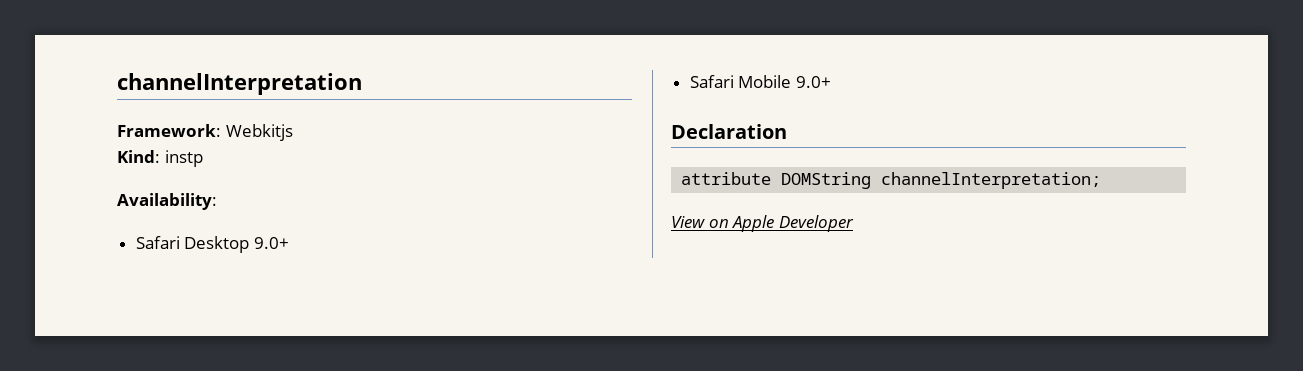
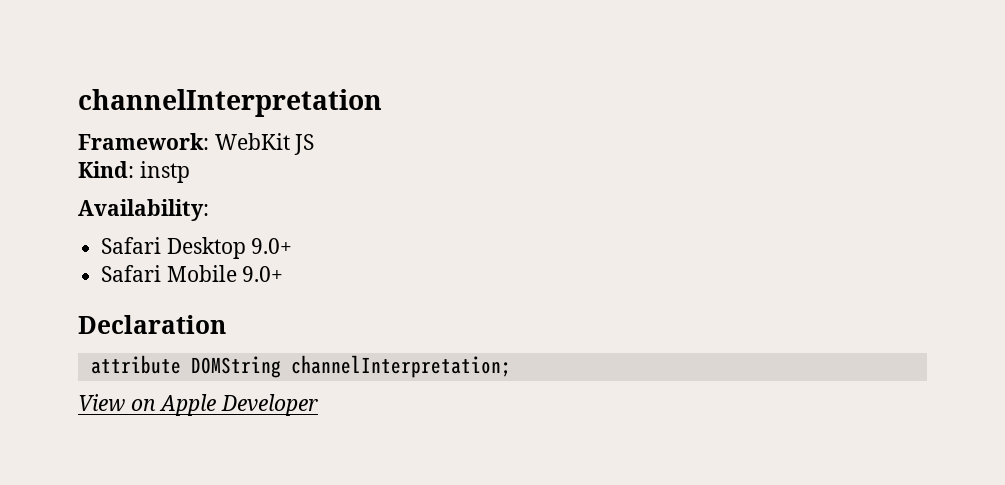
- Framework: Webkitjs
+ Framework: WebKit JS

